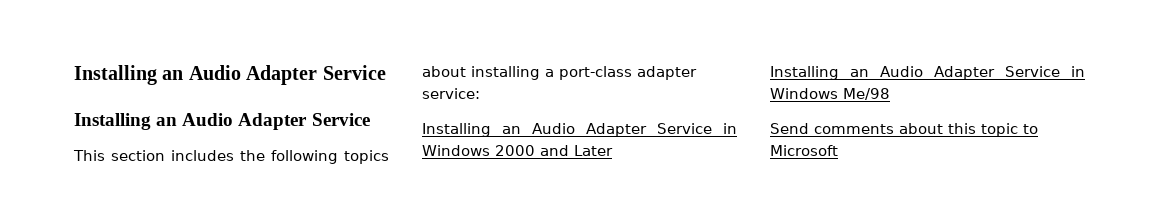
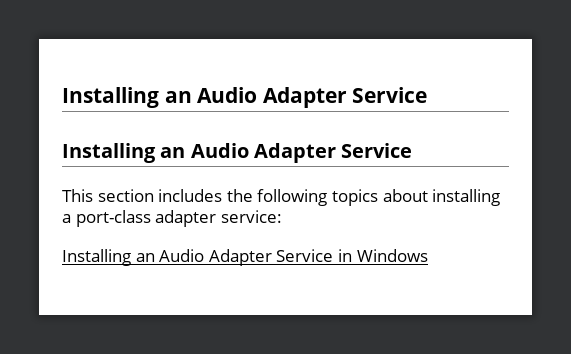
- Installing an Audio Adapter Service in Windows 2000 and Later
- Installing an Audio Adapter Service in Windows Me/98
- Send comments about this topic to Microsoft
+ Installing an Audio Adapter Service in Windows

